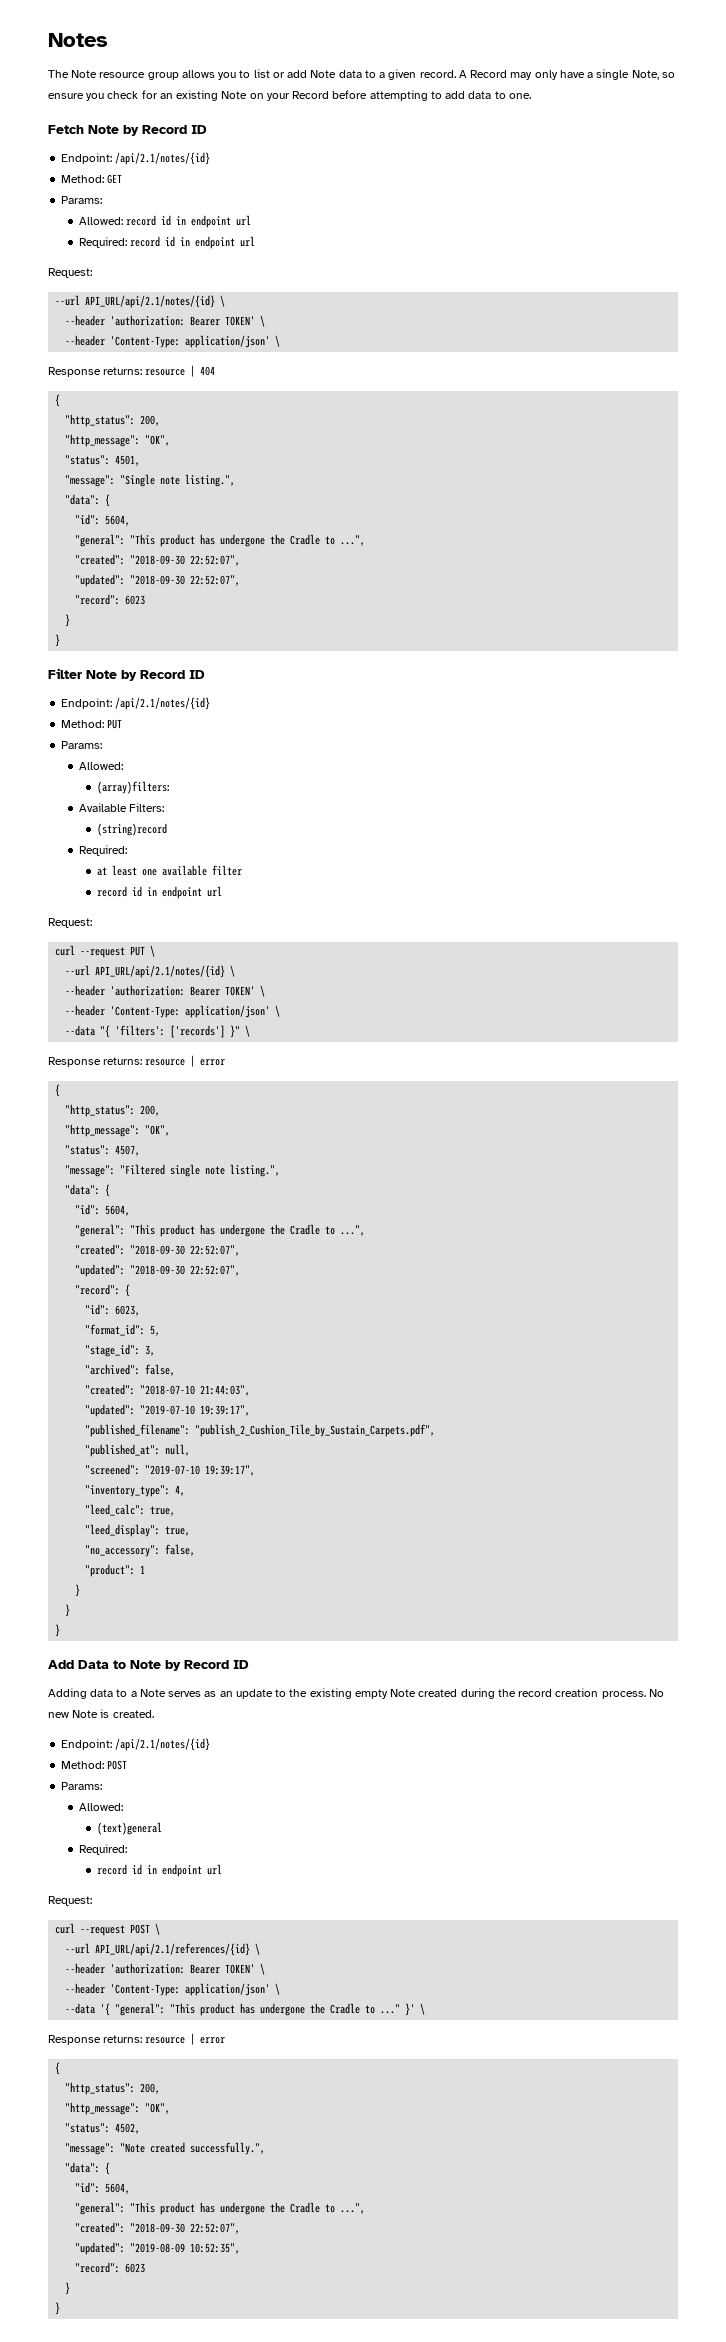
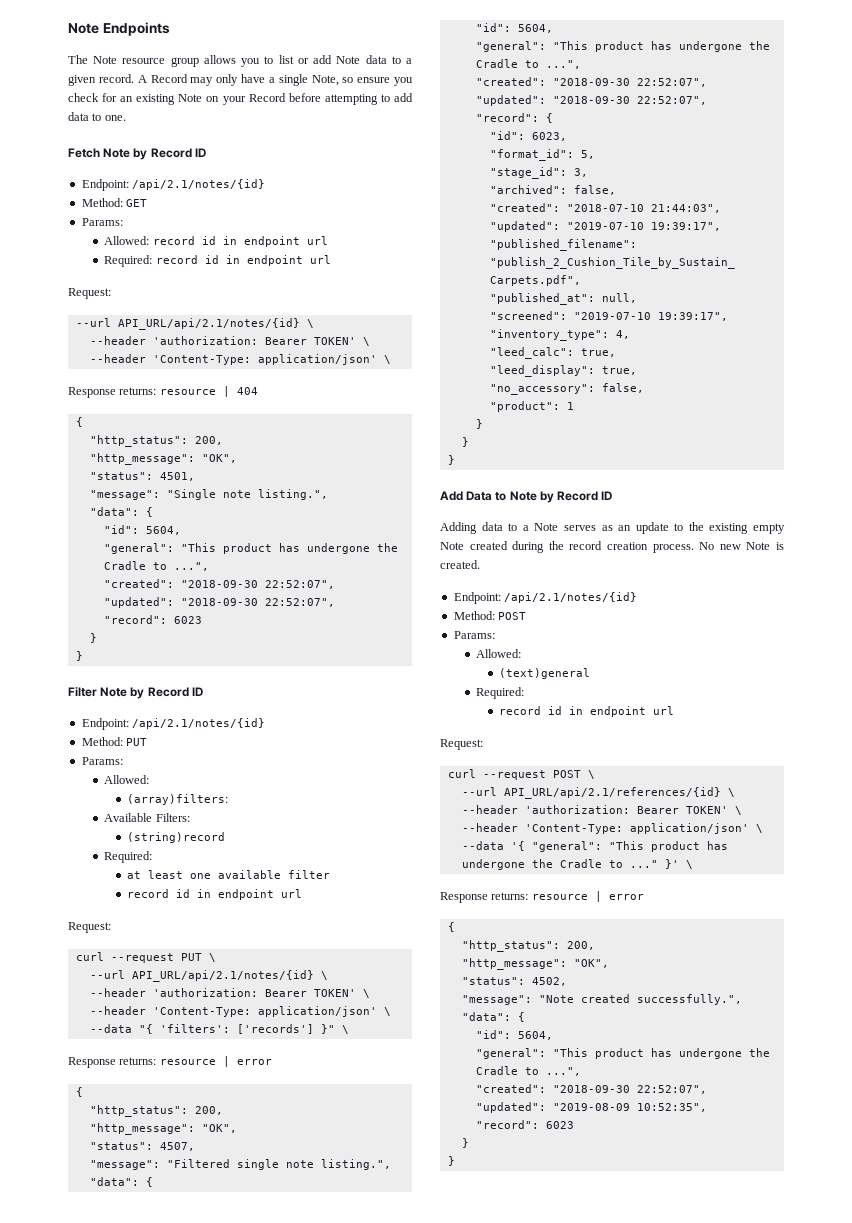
- Notes
+ Note Endpoints

